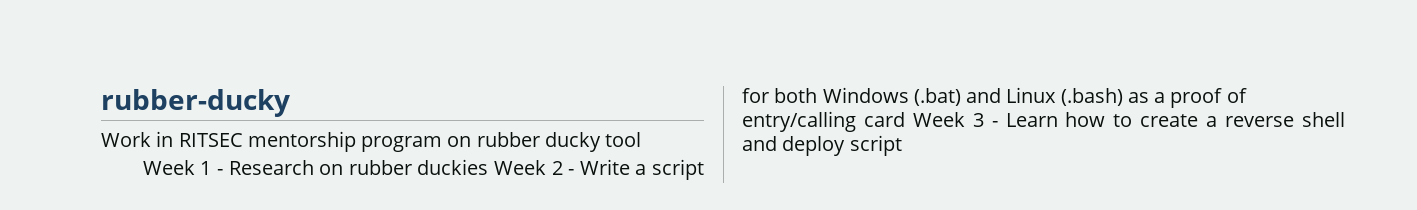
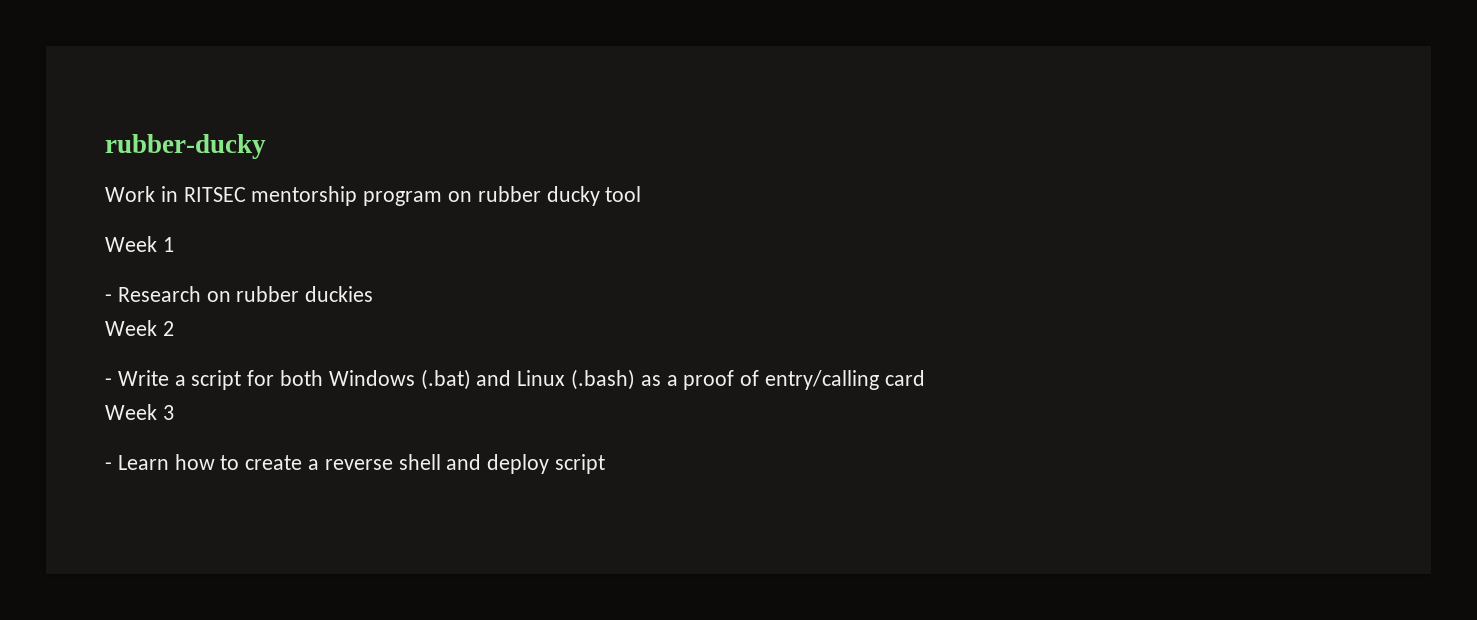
- Week 1 - Research on rubber duckies Week 2 - Write a script for both Windows (.bat) and Linux (.bash) as a proof of entry/calling card Week 3 - Learn how to create a reverse shell and deploy script
+ Week 1
+ - Research on rubber duckies
+ Week 2
+ - Write a script for both Windows (.bat) and Linux (.bash) as a proof of entry/calling card
+ Week 3
+ - Learn how to create a reverse shell and deploy script

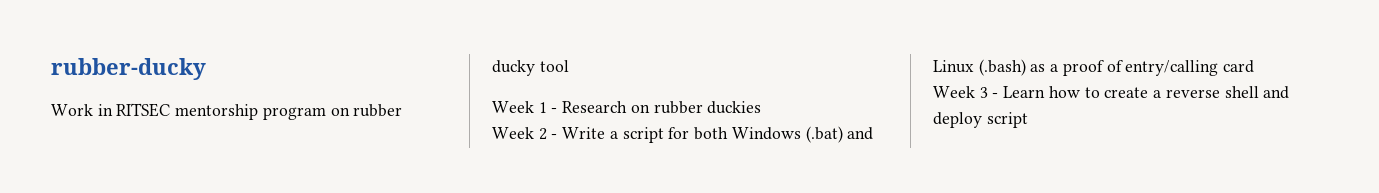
- Week 1
- - Research on rubber duckies
+ Week 1 - Research on rubber duckies
- Week 2
- - Write a script for both Windows (.bat) and Linux (.bash) as a proof of entry/calling card
+ Week 2 - Write a script for both Windows (.bat) and Linux (.bash) as a proof of entry/calling card
- Week 3
- - Learn how to create a reverse shell and deploy script
+ Week 3 - Learn how to create a reverse shell and deploy script

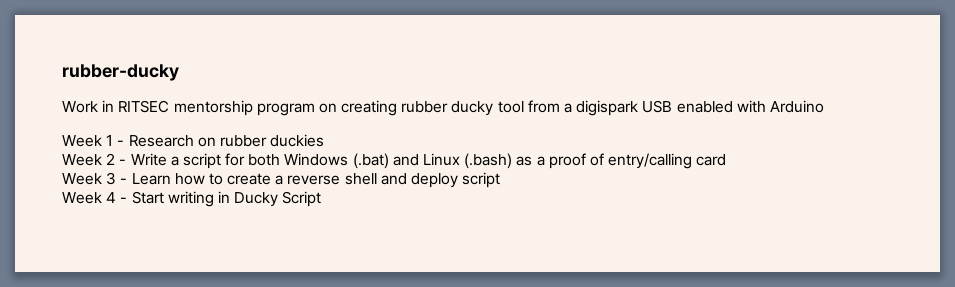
- Work in RITSEC mentorship program on rubber ducky tool
+ Work in RITSEC mentorship program on creating rubber ducky tool from a digispark USB enabled with Arduino
+ Week 4 - Start writing in Ducky Script

